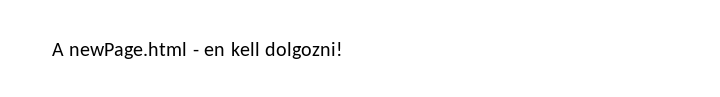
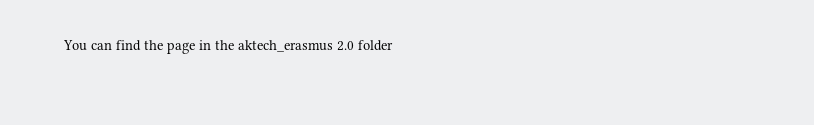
- A newPage.html - en kell dolgozni!
+ You can find the page in the aktech_erasmus 2.0 folder

